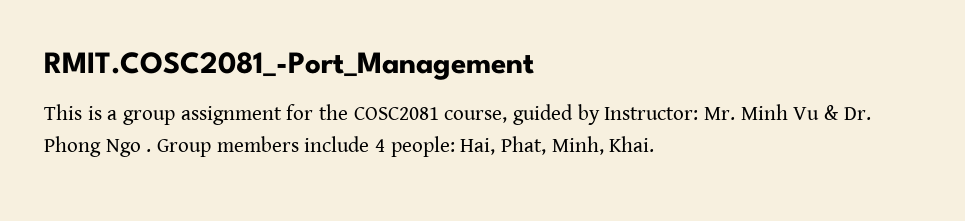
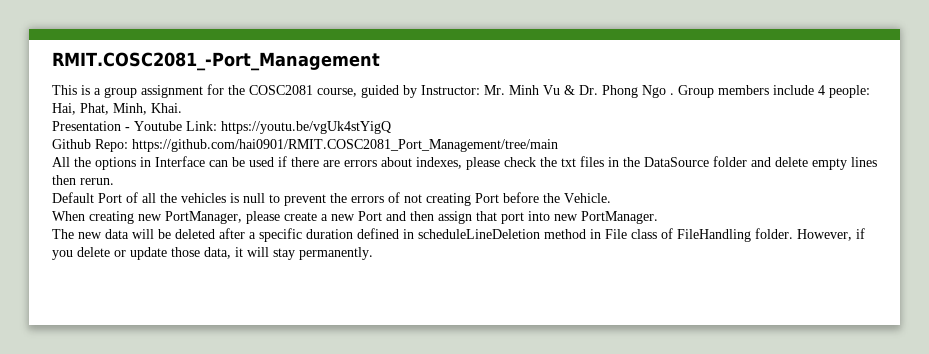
+ Presentation - Youtube Link: https://youtu.be/vgUk4stYigQ
+ Github Repo: https://github.com/hai0901/RMIT.COSC2081_Port_Management/tree/main
+ All the options in Interface can be used if there are errors about indexes, please check the txt files in the DataSource folder and delete empty lines then rerun.
+ Default Port of all the vehicles is null to prevent the errors of not creating Port before the Vehicle.
+ When creating new PortManager, please create a new Port and then assign that port into new PortManager.
+ The new data will be deleted after a specific duration defined in scheduleLineDeletion method in File class of FileHandling folder. However, if you delete or update those data, it will stay permanently.

